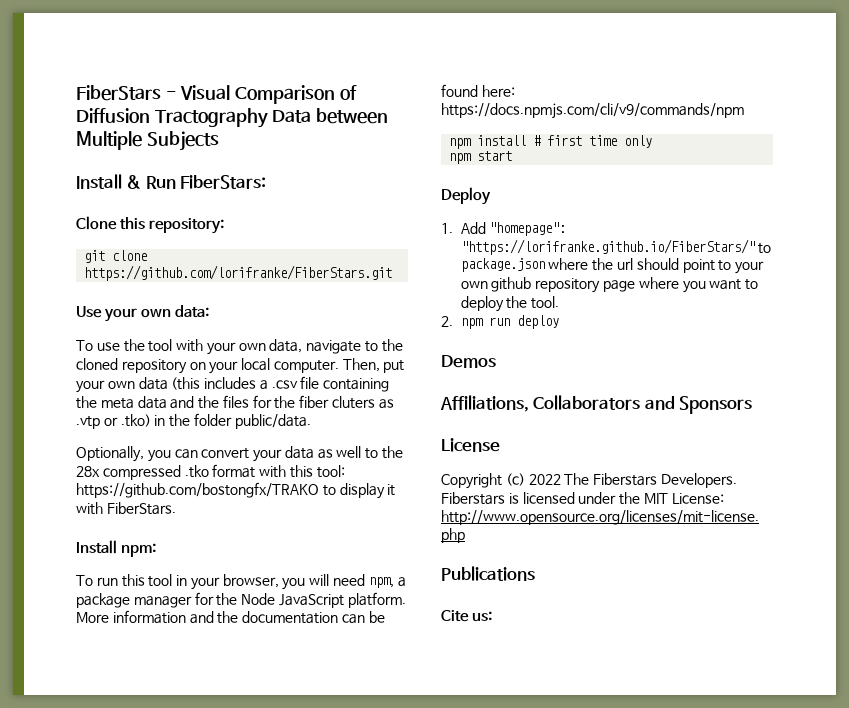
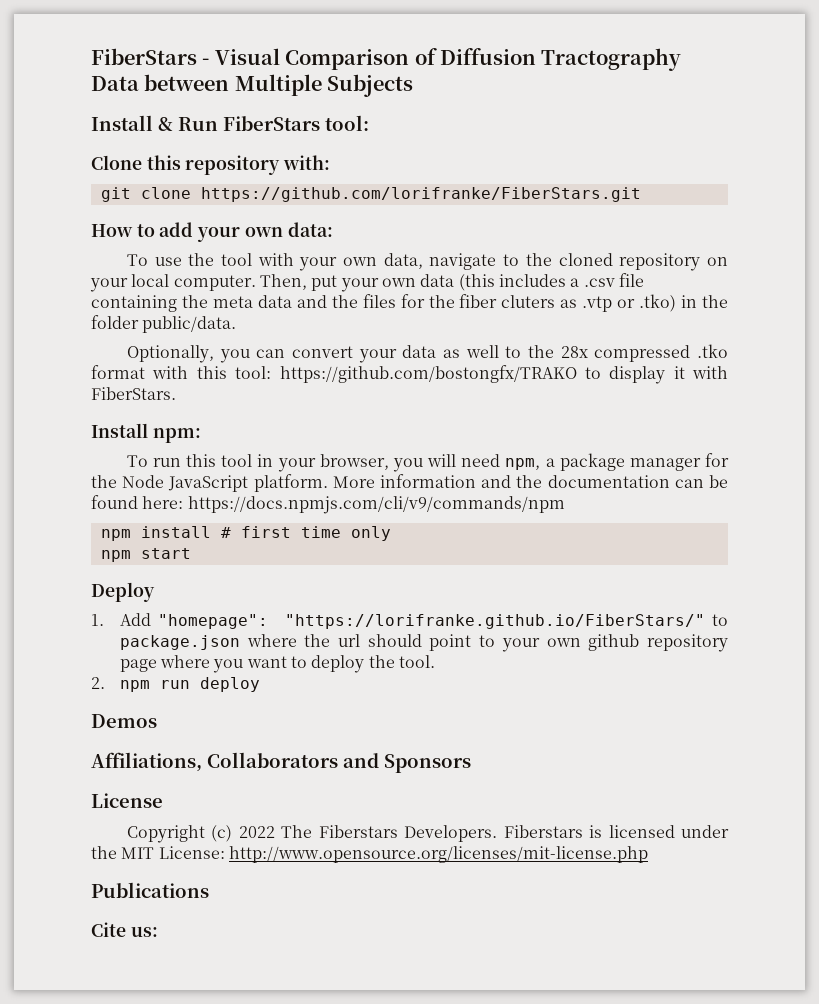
- Install & Run FiberStars:
+ Install & Run FiberStars tool:
- Clone this repository:
+ Clone this repository with:
- Use your own data:
+ How to add your own data:

